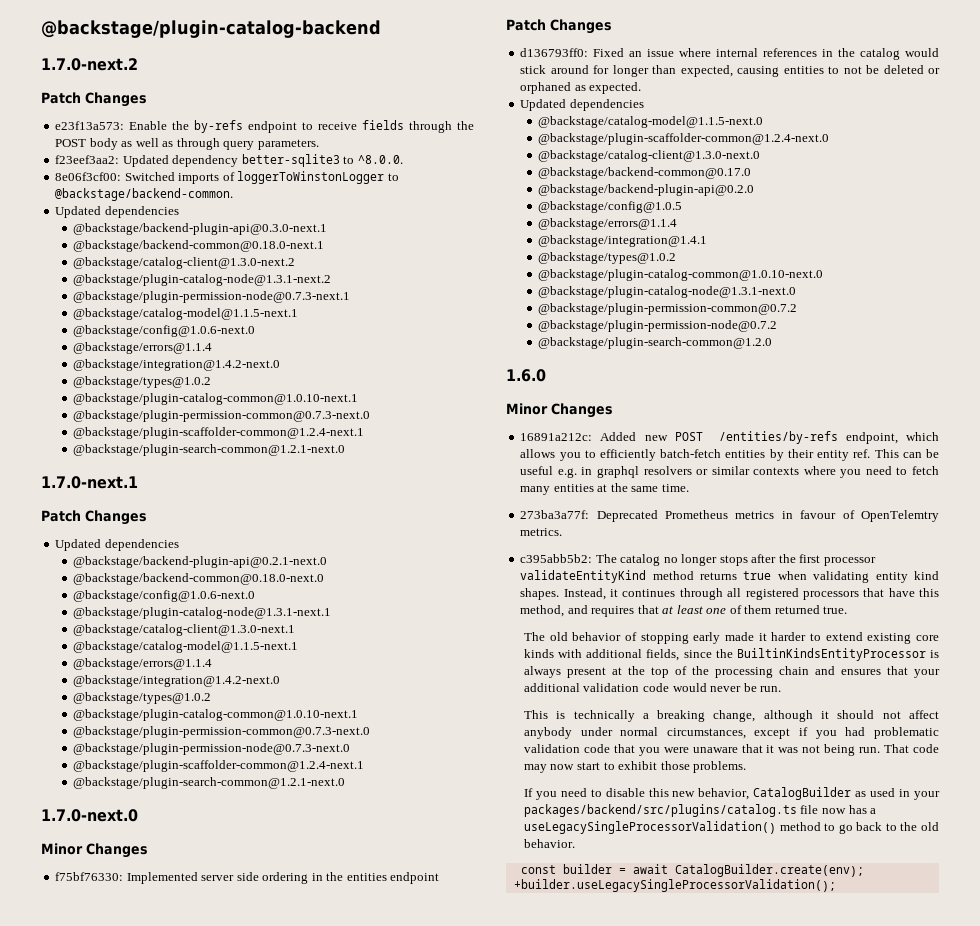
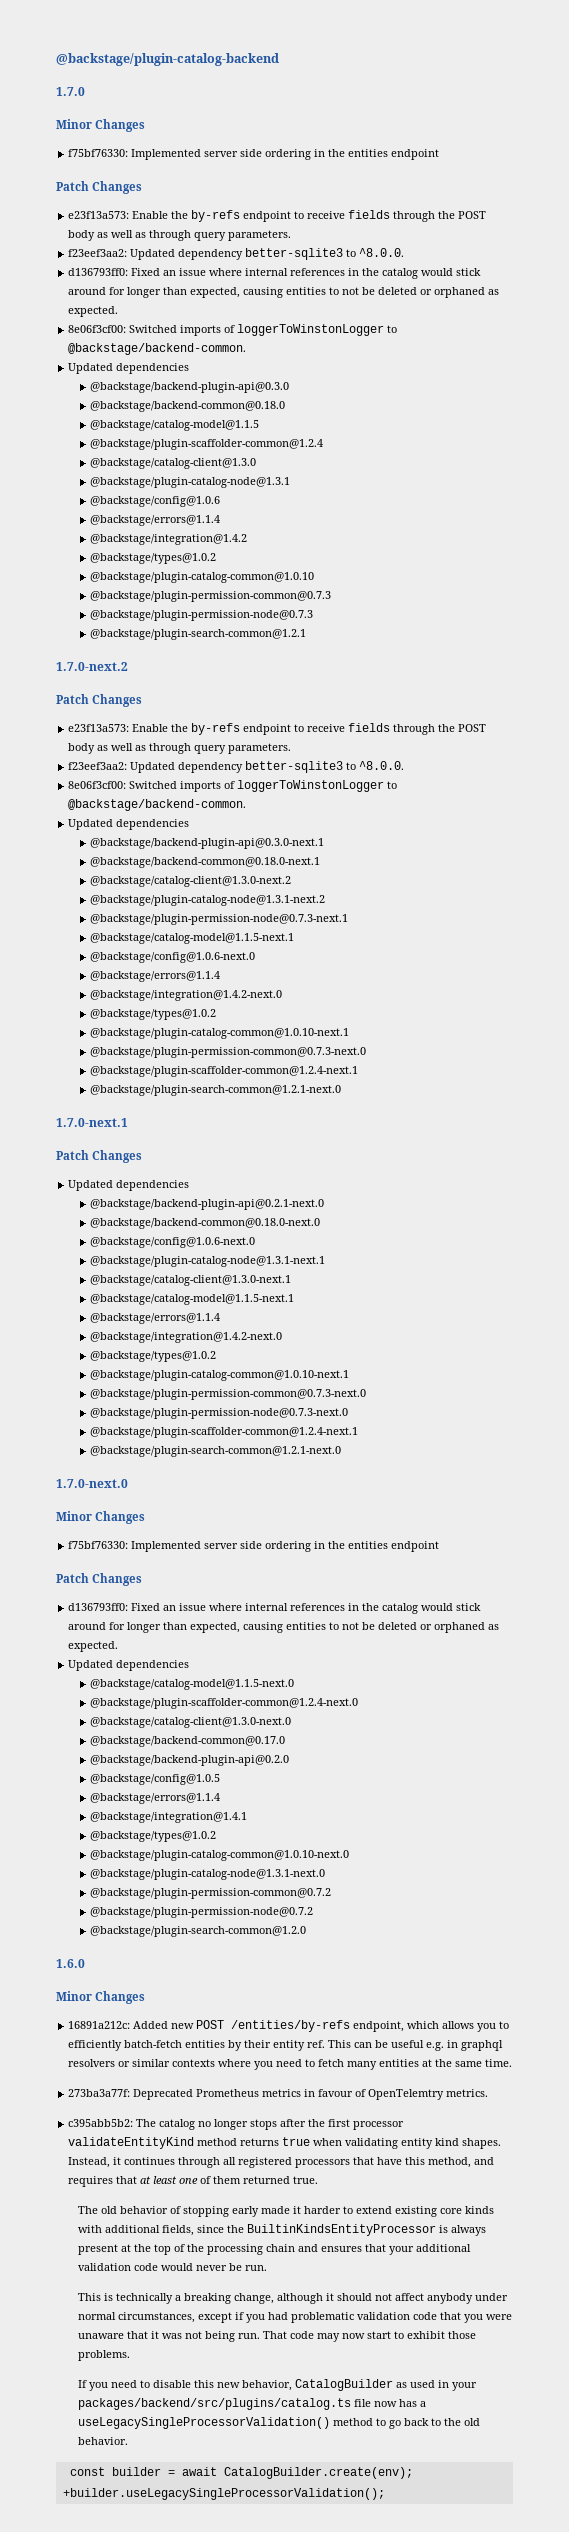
+ 1.7.0
+ Minor Changes
+ f75bf76330: Implemented server side ordering in the entities endpoint
+ Patch Changes
+ e23f13a573: Enable the by-refs endpoint to receive fields through the POST body as well as through query parameters.
+ f23eef3aa2: Updated dependency better-sqlite3 to ^8.0.0.
+ d136793ff0: Fixed an issue where internal references in the catalog would stick around for longer than expected, causing entities to not be deleted or orphaned as expected.
+ 8e06f3cf00: Switched imports of loggerToWinstonLogger to @backstage/backend-common.
+ Updated dependencies
+ @backstage/backend-plugin-api@0.3.0
+ @backstage/backend-common@0.18.0
+ @backstage/catalog-model@1.1.5
+ @backstage/plugin-scaffolder-common@1.2.4
+ @backstage/catalog-client@1.3.0
+ @backstage/plugin-catalog-node@1.3.1
+ @backstage/config@1.0.6
+ @backstage/errors@1.1.4
+ @backstage/integration@1.4.2
+ @backstage/types@1.0.2
+ @backstage/plugin-catalog-common@1.0.10
+ @backstage/plugin-permission-common@0.7.3
+ @backstage/plugin-permission-node@0.7.3
+ @backstage/plugin-search-common@1.2.1

